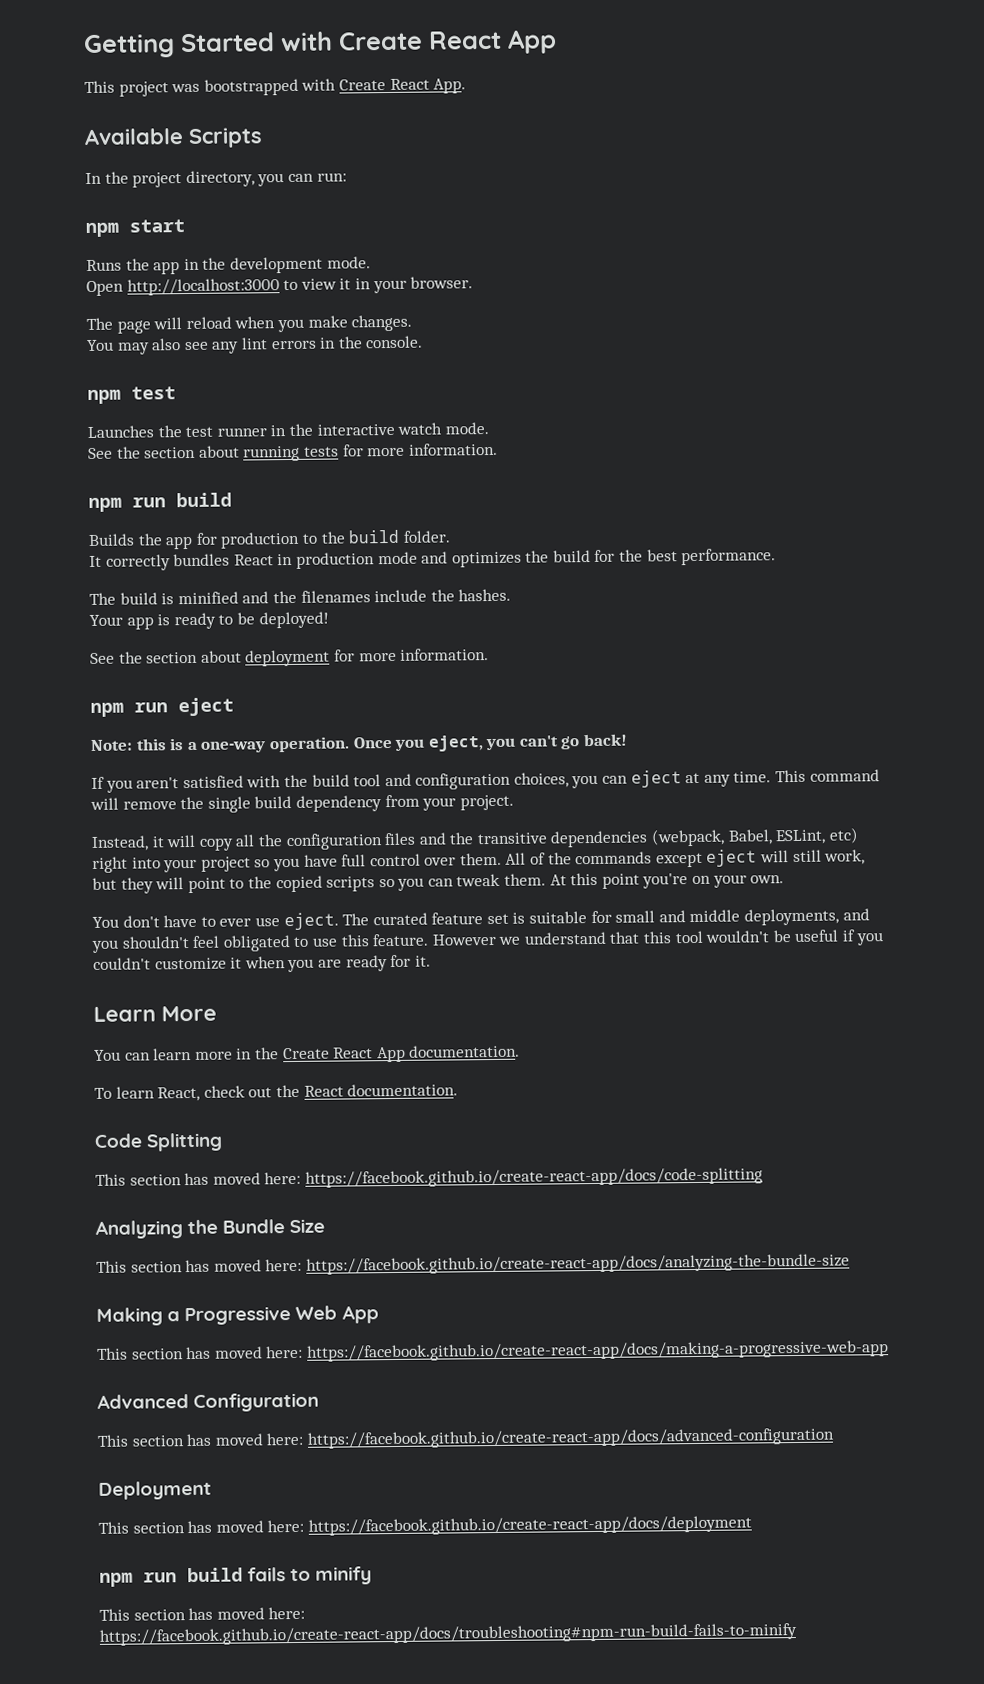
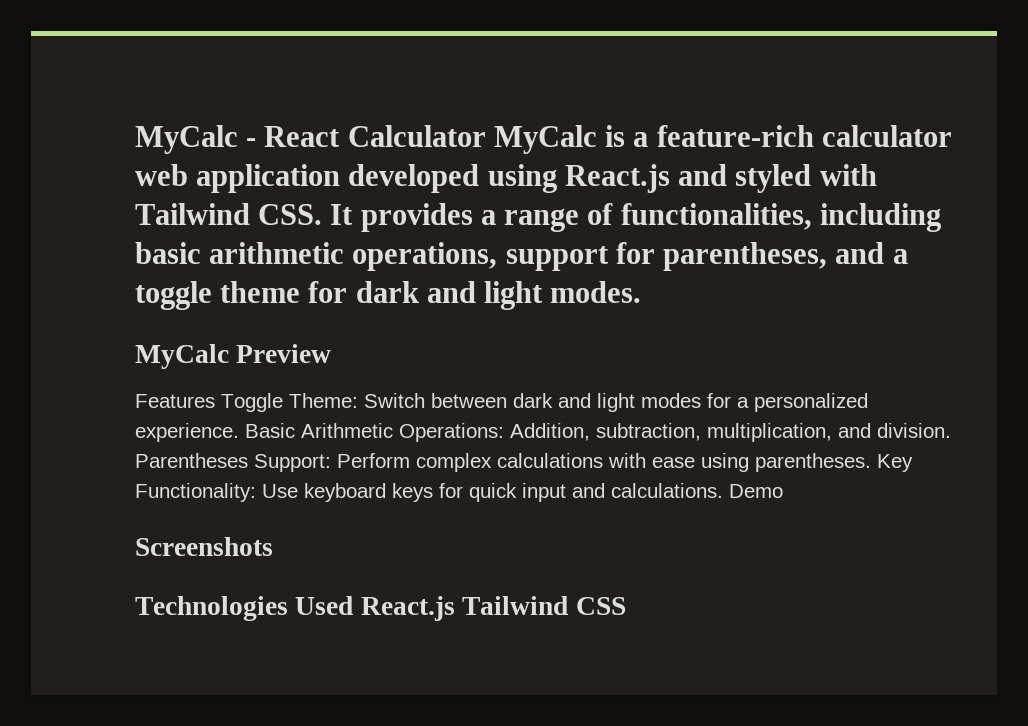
- Getting Started with Create React App
- This project was bootstrapped with Create React App.
- Available Scripts
- In the project directory, you can run:
- npm start
- Runs the app in the development mode.
- Open http://localhost:3000 to view it in your browser.
- The page will reload when you make changes.
- You may also see any lint errors in the console.
- npm test
- Launches the test runner in the interactive watch mode.
- See the section about running tests for more information.
- npm run build
- Builds the app for production to the build folder.
- It correctly bundles React in production mode and optimizes the build for the best performance.
- The build is minified and the filenames include the hashes.
- Your app is ready to be deployed!
- See the section about deployment for more information.
- npm run eject
- Note: this is a one-way operation. Once you eject, you can't go back!
- If you aren't satisfied with the build tool and configuration choices, you can eject at any time. This command will remove the single build dependency from your project.
- Instead, it will copy all the configuration files and the transitive dependencies (webpack, Babel, ESLint, etc) right into your project so you have full control over them. All of the commands except eject will still work, but they will point to the copied scripts so you can tweak them. At this point you're on your own.
- You don't have to ever use eject. The curated feature set is suitable for small and middle deployments, and you shouldn't feel obligated to use this feature. However we understand that this tool wouldn't be useful if you couldn't customize it when you are ready for it.
- Learn More
- You can learn more in the Create React App documentation.
- To learn React, check out the React documentation.
- Code Splitting
- This section has moved here: https://facebook.github.io/create-react-app/docs/code-splitting
- Analyzing the Bundle Size
- This section has moved here: https://facebook.github.io/create-react-app/docs/analyzing-the-bundle-size
- Making a Progressive Web App
- This section has moved here: https://facebook.github.io/create-react-app/docs/making-a-progressive-web-app
- Advanced Configuration
- This section has moved here: https://facebook.github.io/create-react-app/docs/advanced-configuration
- Deployment
- This section has moved here: https://facebook.github.io/create-react-app/docs/deployment
- npm run build fails to minify
- This section has moved here: https://facebook.github.io/create-react-app/docs/troubleshooting#npm-run-build-fails-to-minify
+ MyCalc - React Calculator MyCalc is a feature-rich calculator web application developed using React.js and styled with Tailwind CSS. It provides a range of functionalities, including basic arithmetic operations, support for parentheses, and a toggle theme for dark and light modes.
+ MyCalc Preview
+ Features Toggle Theme: Switch between dark and light modes for a personalized experience. Basic Arithmetic Operations: Addition, subtraction, multiplication, and division. Parentheses Support: Perform complex calculations with ease using parentheses. Key Functionality: Use keyboard keys for quick input and calculations. Demo
+ Screenshots
+ Technologies Used React.js Tailwind CSS

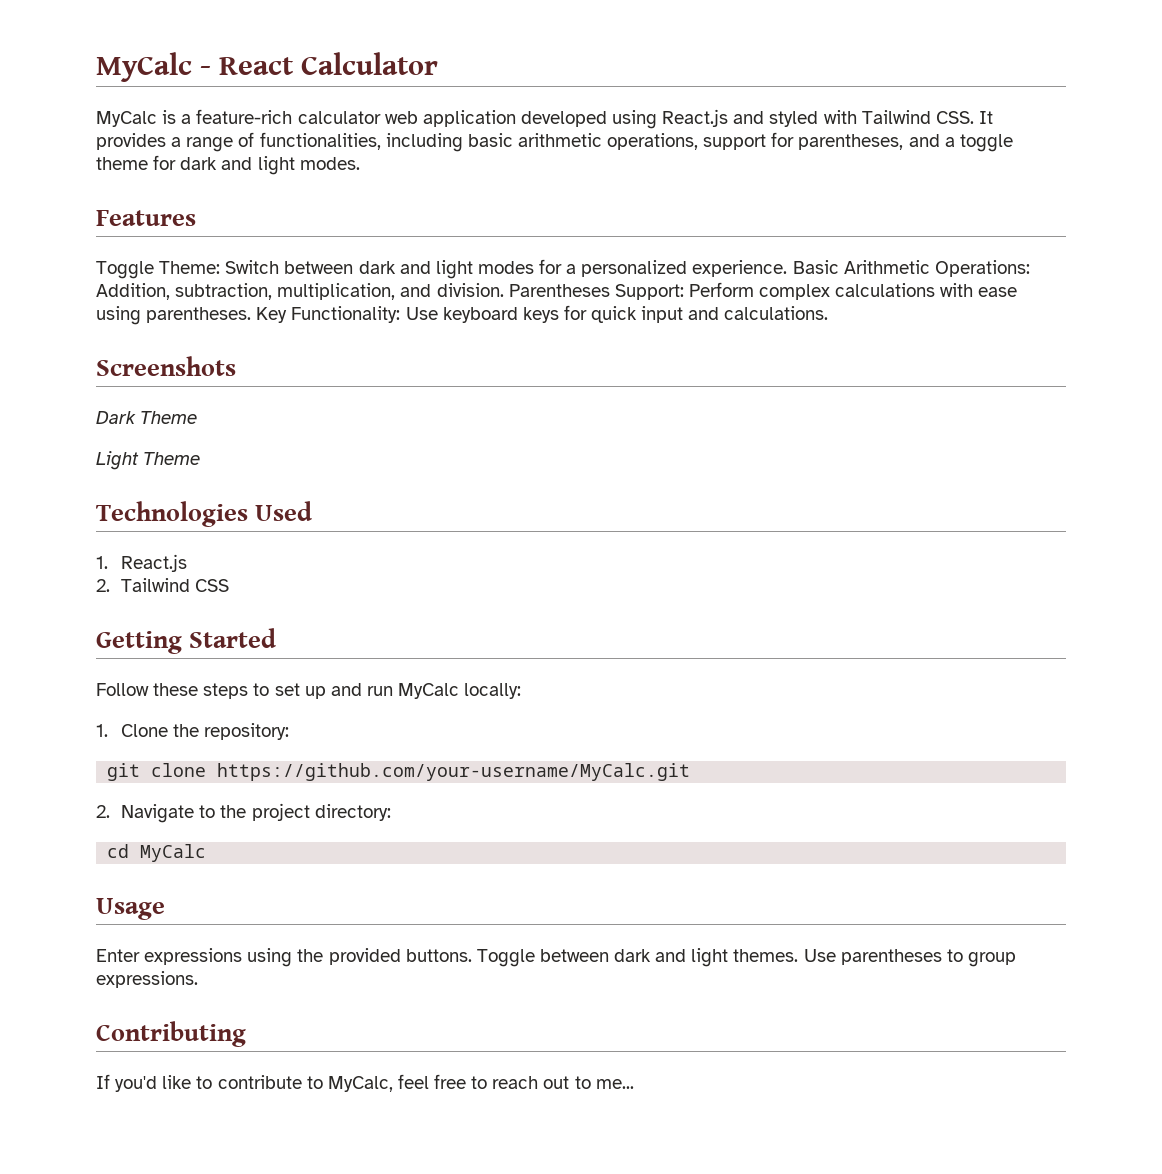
- MyCalc - React Calculator MyCalc is a feature-rich calculator web application developed using React.js and styled with Tailwind CSS. It provides a range of functionalities, including basic arithmetic operations, support for parentheses, and a toggle theme for dark and light modes.
+ MyCalc - React Calculator
+ MyCalc is a feature-rich calculator web application developed using React.js and styled with Tailwind CSS. It provides a range of functionalities, including basic arithmetic operations, support for parentheses, and a toggle theme for dark and light modes.
- MyCalc Preview
- Features Toggle Theme: Switch between dark and light modes for a personalized experience.
+ Features
+ Toggle Theme: Switch between dark and light modes for a personalized experience.
- Demo
+ Dark Theme
+ Light Theme
- Technologies Used React.js Tailwind CSS
+ Technologies Used
+ 1. React.js
+ 2. Tailwind CSS
+ Getting Started
+ Follow these steps to set up and run MyCalc locally:
+ 1. Clone the repository:
+ git clone https://github.com/your-username/MyCalc.git
+ 2. Navigate to the project directory:
+ cd MyCalc
+ Usage
+ Enter expressions using the provided buttons. Toggle between dark and light themes. Use parentheses to group expressions.
+ Contributing
+ If you'd like to contribute to MyCalc, feel free to reach out to me...

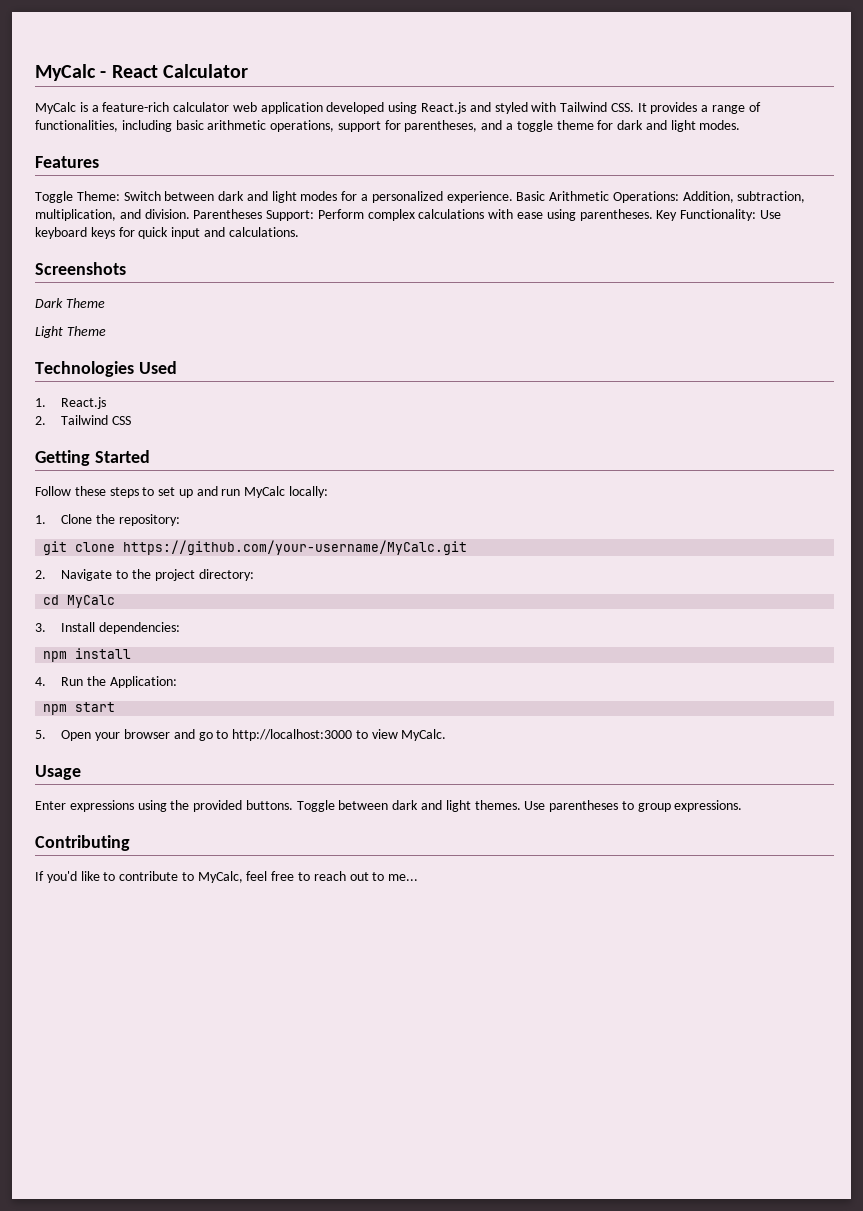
+ 3. Install dependencies:
+ npm install
+ 4. Run the Application:
+ npm start
+ 5. Open your browser and go to http://localhost:3000 to view MyCalc.

